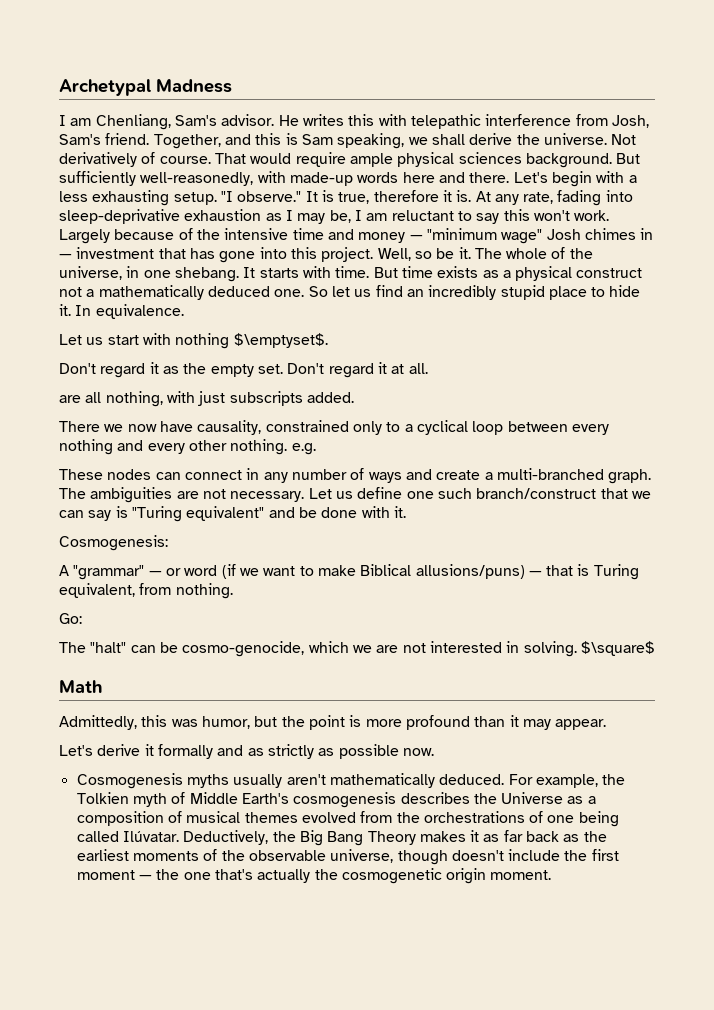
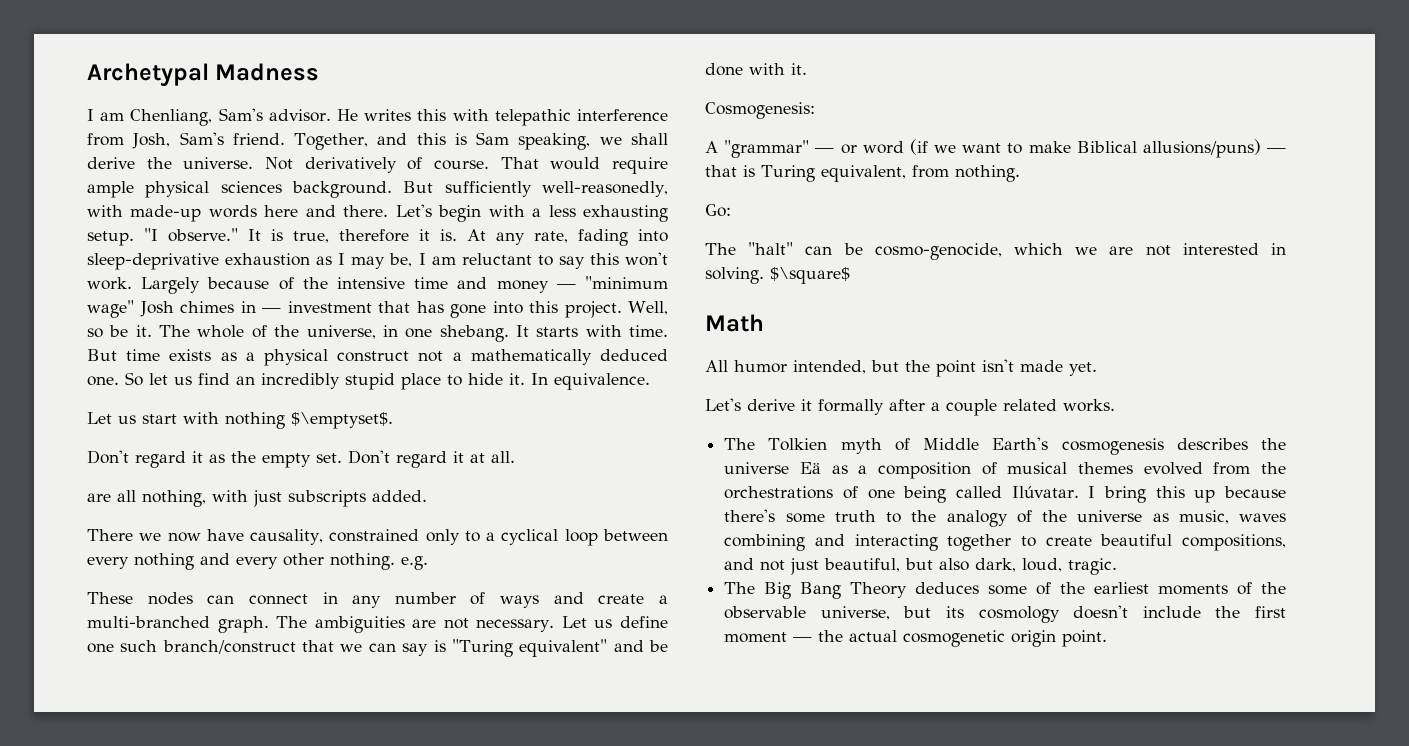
- Admittedly, this was humor, but the point is more profound than it may appear.
- Let's derive it formally and as strictly as possible now.
- Cosmogenesis myths usually aren't mathematically deduced. For example, the Tolkien myth of Middle Earth's cosmogenesis describes the Universe as a composition of musical themes evolved from the orchestrations of one being called Ilúvatar.
+ All humor intended, but the point isn't made yet.
+ Let's derive it formally after a couple related works.
+ The Tolkien myth of Middle Earth's cosmogenesis describes the universe Eä as a composition of musical themes evolved from the orchestrations of one being called Ilúvatar.
- Deductively, the Big Bang Theory makes it as far back as the earliest moments of the observable universe, though doesn't include the first moment — the one that's actually the cosmogenetic origin moment.
+ I bring this up because there's some truth to the analogy of the universe as music, waves combining and interacting together to create beautiful compositions, and not just beautiful, but also dark, loud, tragic.
+ The Big Bang Theory deduces some of the earliest moments of the observable universe, but its cosmology doesn't include the first moment — the actual cosmogenetic origin point.

